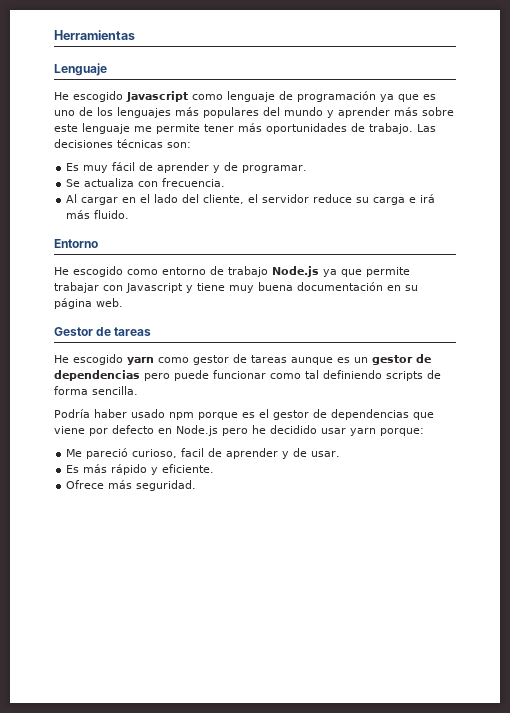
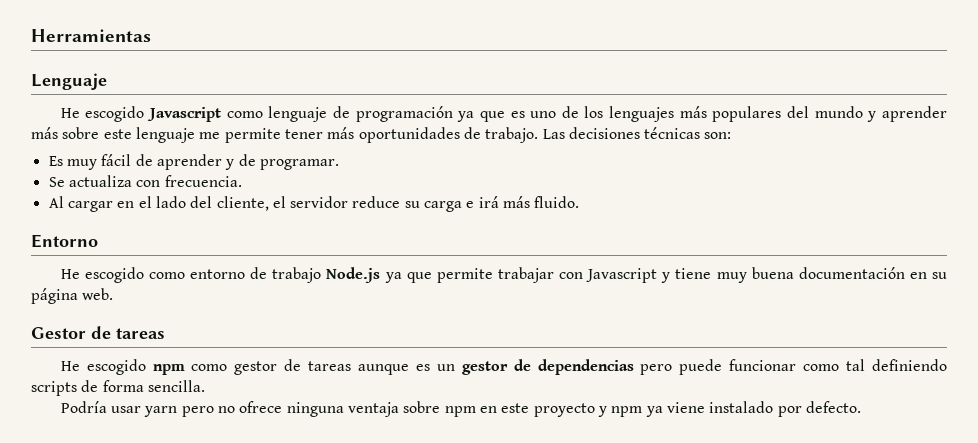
- He escogido yarn como gestor de tareas aunque es un gestor de dependencias pero puede funcionar como tal definiendo scripts de forma sencilla.
+ He escogido npm como gestor de tareas aunque es un gestor de dependencias pero puede funcionar como tal definiendo scripts de forma sencilla.
- Podría haber usado npm porque es el gestor de dependencias que viene por defecto en Node.js pero he decidido usar yarn porque:
- Me pareció curioso, facil de aprender y de usar.
- Es más rápido y eficiente.
- Ofrece más seguridad.
+ Podría usar yarn pero no ofrece ninguna ventaja sobre npm en este proyecto y npm ya viene instalado por defecto.

